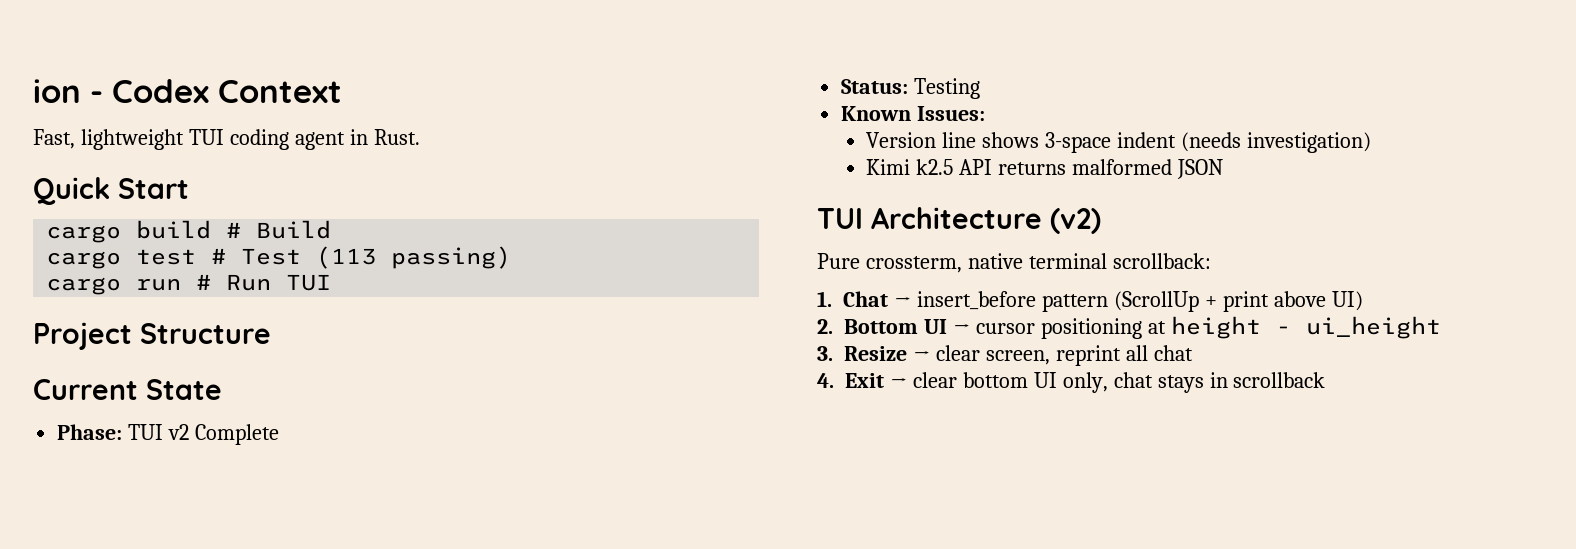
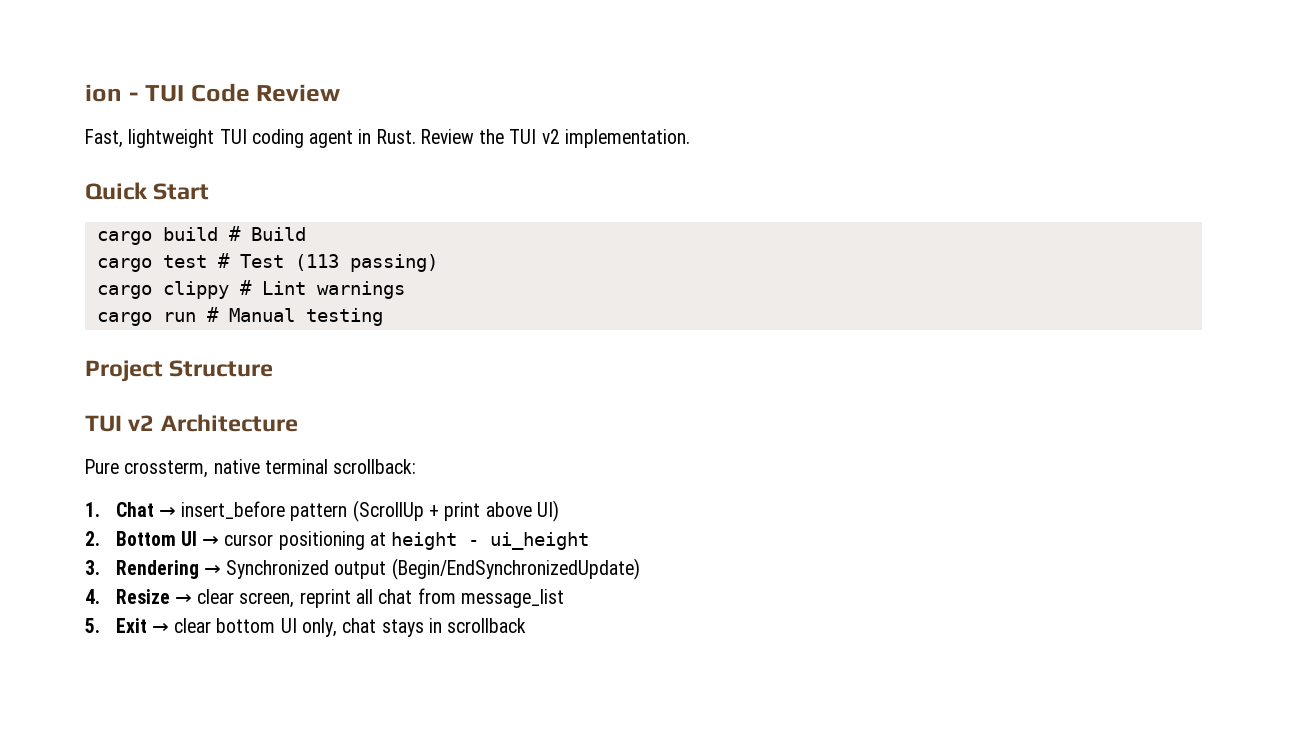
- ion - Codex Context
+ ion - TUI Code Review
+ Review the TUI v2 implementation.
+ cargo clippy # Lint warnings
- cargo run # Run TUI
+ cargo run # Manual testing
- Current State
- Phase: TUI v2 Complete
- Status: Testing
- Known Issues:
- Version line shows 3-space indent (needs investigation)
- Kimi k2.5 API returns malformed JSON
- TUI Architecture (v2)
+ TUI v2 Architecture
- 3. Resize → clear screen, reprint all chat
- 4. Exit → clear bottom UI only, chat stays in scrollback
+ 3. Rendering → Synchronized output (Begin/EndSynchronizedUpdate)
+ 4. Resize → clear screen, reprint all chat from message_list
+ 5. Exit → clear bottom UI only, chat stays in scrollback

